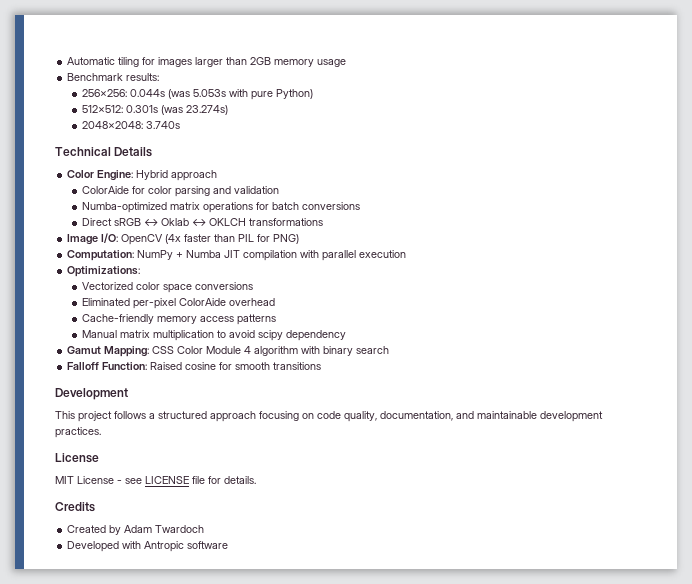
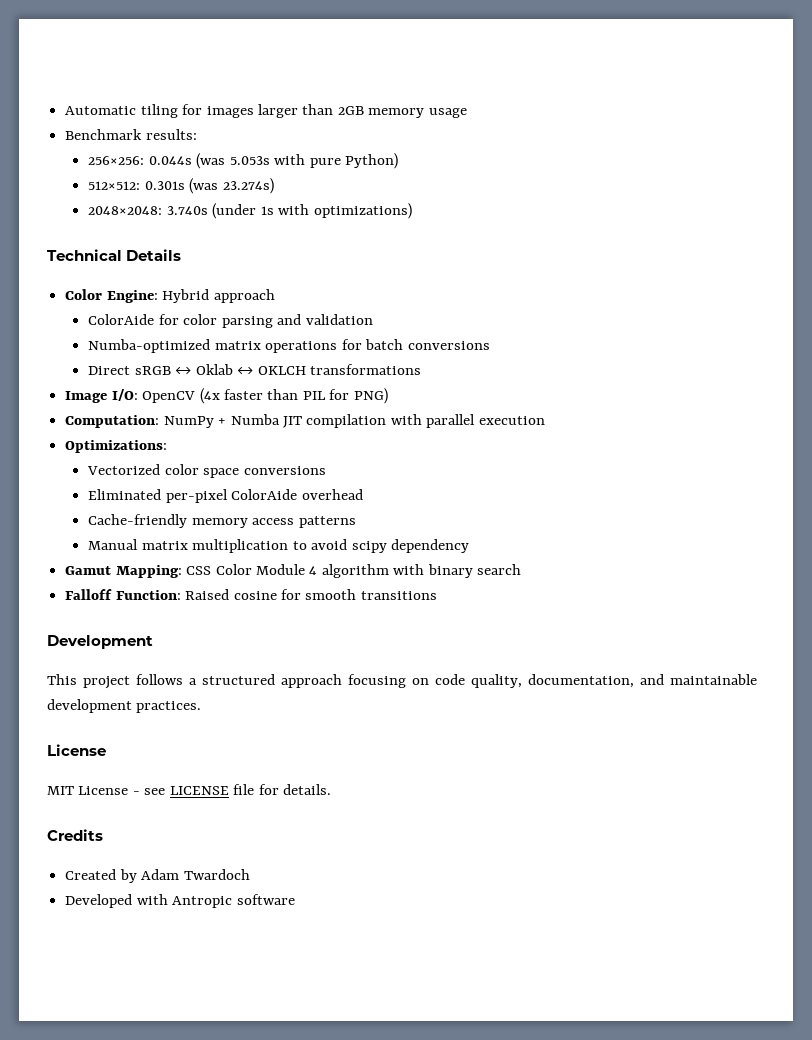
- 2048×2048: 3.740s
+ 2048×2048: 3.740s (under 1s with optimizations)

